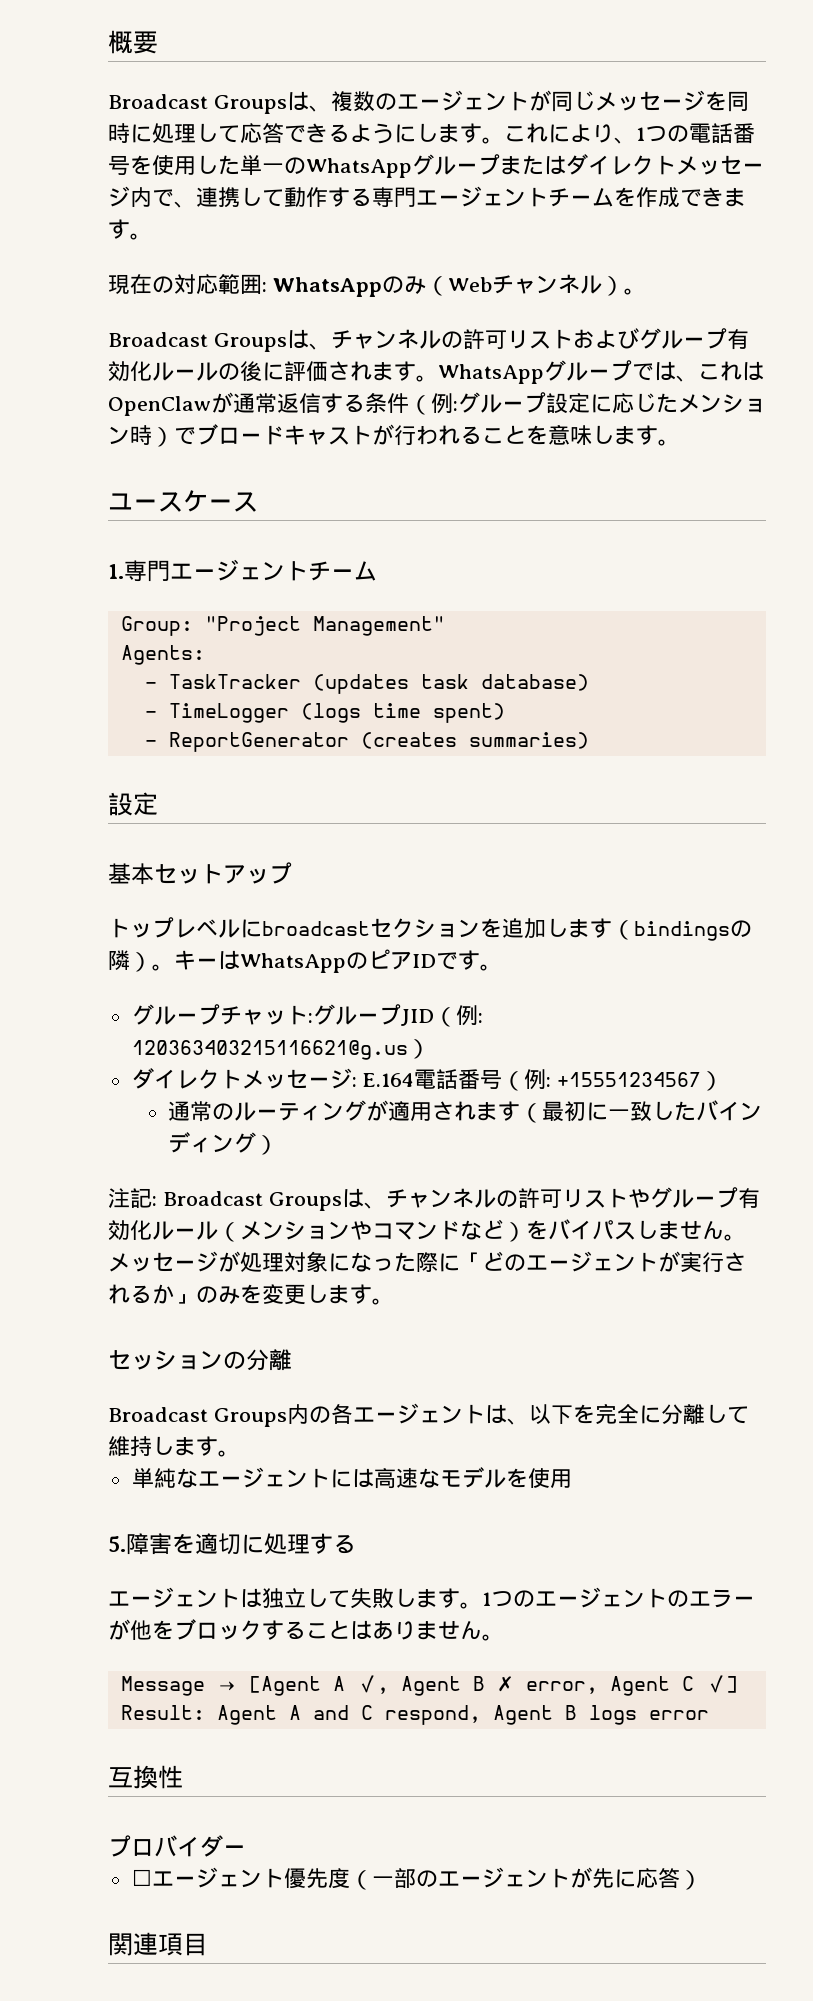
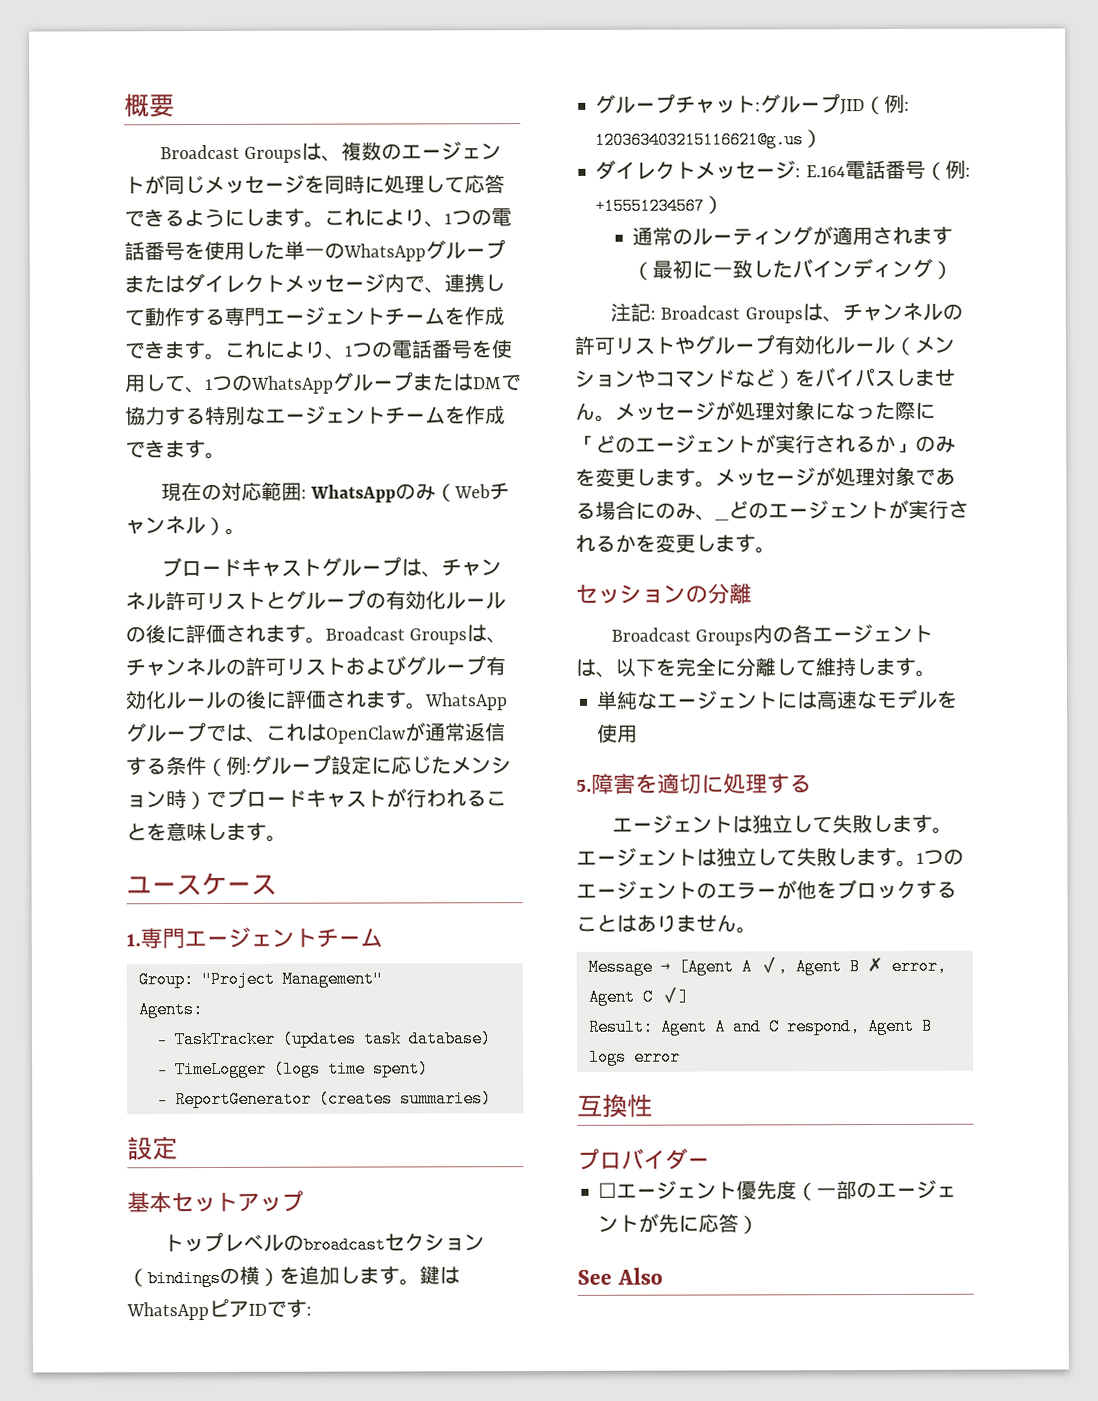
+ これにより、1つの電話番号を使用して、1つのWhatsAppグループまたはDMで協力する特別なエージェントチームを作成できます。
+ ブロードキャストグループは、チャンネル許可リストとグループの有効化ルールの後に評価されます。
- トップレベルにbroadcastセクションを追加します（bindingsの隣）。キーはWhatsAppのピアIDです。
+ トップレベルのbroadcastセクション（bindingsの横）を追加します。鍵はWhatsAppピアIDです:
+ メッセージが処理対象である場合にのみ、_どのエージェントが実行されるかを変更します。
- エージェントは独立して失敗します。
+ エージェントは独立して失敗します。エージェントは独立して失敗します。
- 関連項目
+ See Also

